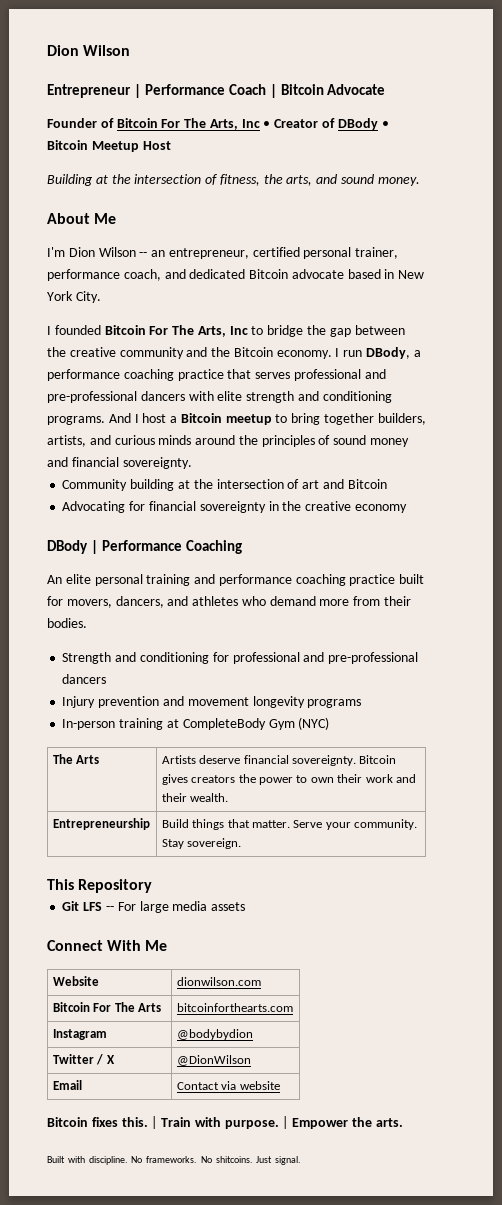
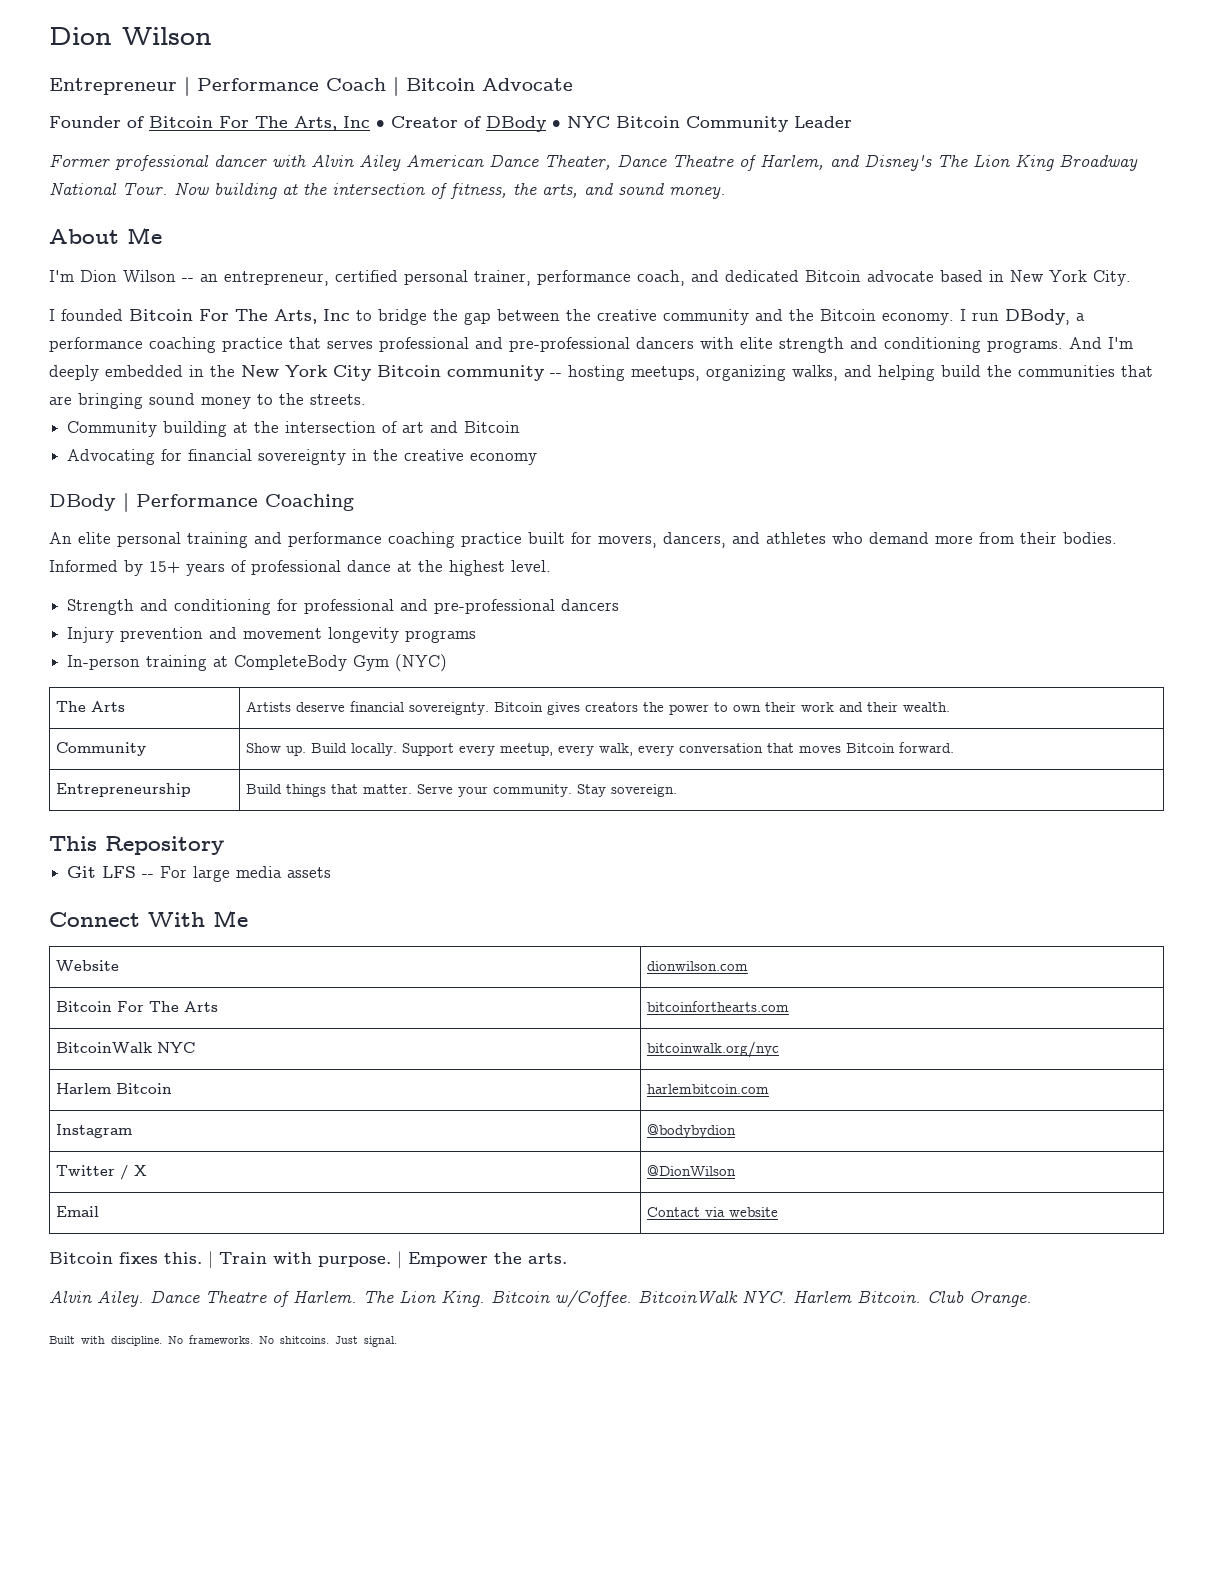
- Founder of Bitcoin For The Arts, Inc • Creator of DBody • Bitcoin Meetup Host
- Building at the intersection of fitness, the arts, and sound money.
+ Founder of Bitcoin For The Arts, Inc • Creator of DBody • NYC Bitcoin Community Leader
+ Former professional dancer with Alvin Ailey American Dance Theater, Dance Theatre of Harlem, and Disney's The Lion King Broadway National Tour. Now building at the intersection of fitness, the arts, and sound money.
- And I host a Bitcoin meetup to bring together builders, artists, and curious minds around the principles of sound money and financial sovereignty.
+ And I'm deeply embedded in the New York City Bitcoin community -- hosting meetups, organizing walks, and helping build the communities that are bringing sound money to the streets.
+ Informed by 15+ years of professional dance at the highest level.
+ Community | Show up. Build locally. Support every meetup, every walk, every conversation that moves Bitcoin forward.
+ BitcoinWalk NYC | bitcoinwalk.org/nyc
+ Harlem Bitcoin | harlembitcoin.com
+ Alvin Ailey. Dance Theatre of Harlem. The Lion King. Bitcoin w/Coffee. BitcoinWalk NYC. Harlem Bitcoin. Club Orange.

